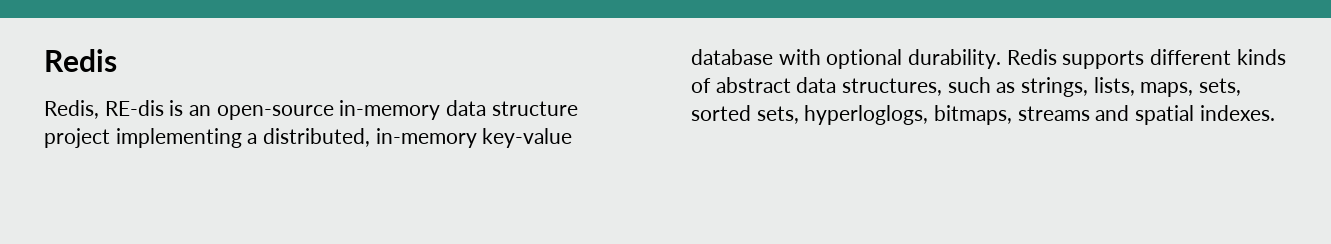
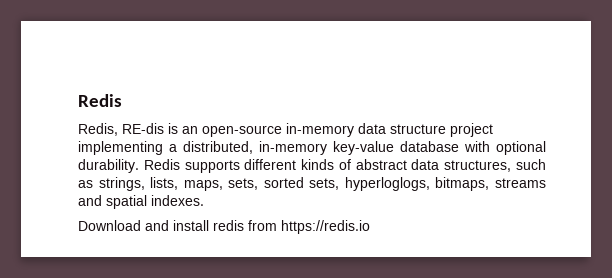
+ Download and install redis from https://redis.io

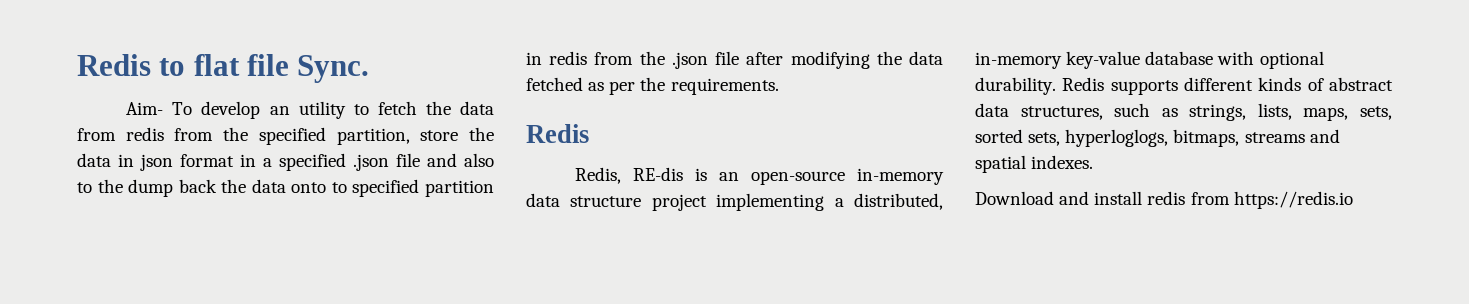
+ Redis to flat file Sync.
+ Aim- To develop an utility to fetch the data from redis from the specified partition, store the data in json format in a specified .json file and also to the dump back the data onto to specified partition in redis from the .json file after modifying the data fetched as per the requirements.

